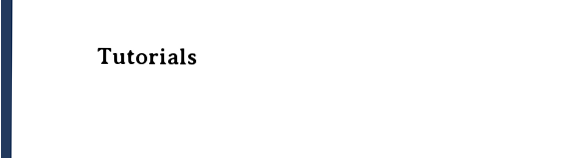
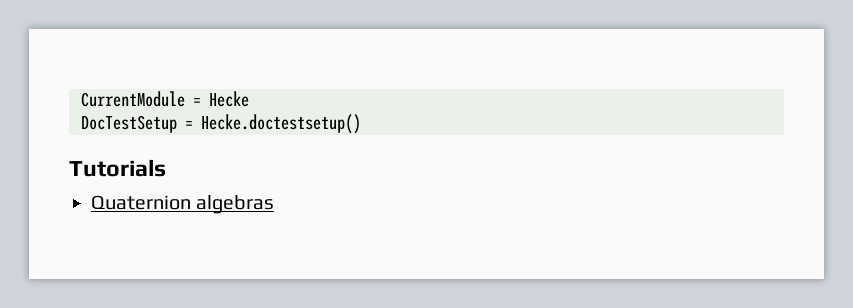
+ CurrentModule = Hecke
+ DocTestSetup = Hecke.doctestsetup()
+ Quaternion algebras

